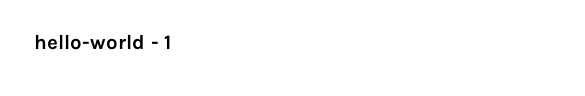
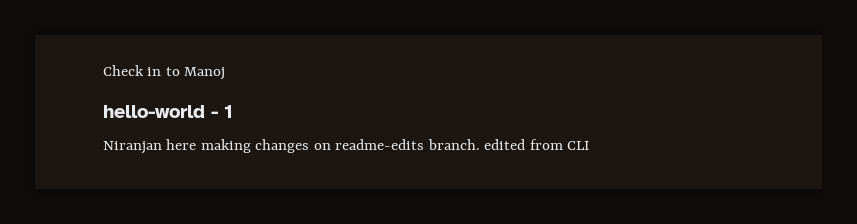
+ Check in to Manoj
+ Niranjan here making changes on readme-edits branch. edited from CLI

